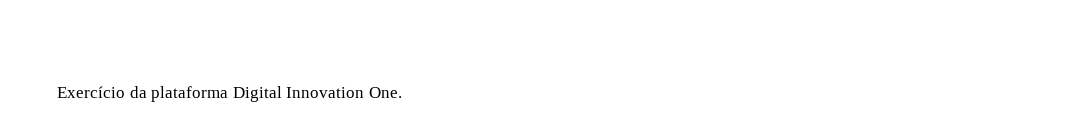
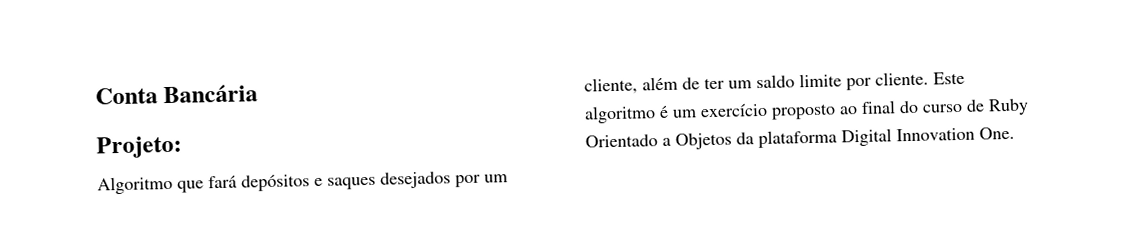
- Exercício da plataforma Digital Innovation One.
+ Conta Bancária
+ Projeto:
+ Algoritmo que fará depósitos e saques desejados por um cliente, além de ter um saldo limite por cliente. Este algoritmo é um exercício proposto ao final do curso de Ruby Orientado a Objetos da plataforma Digital Innovation One.

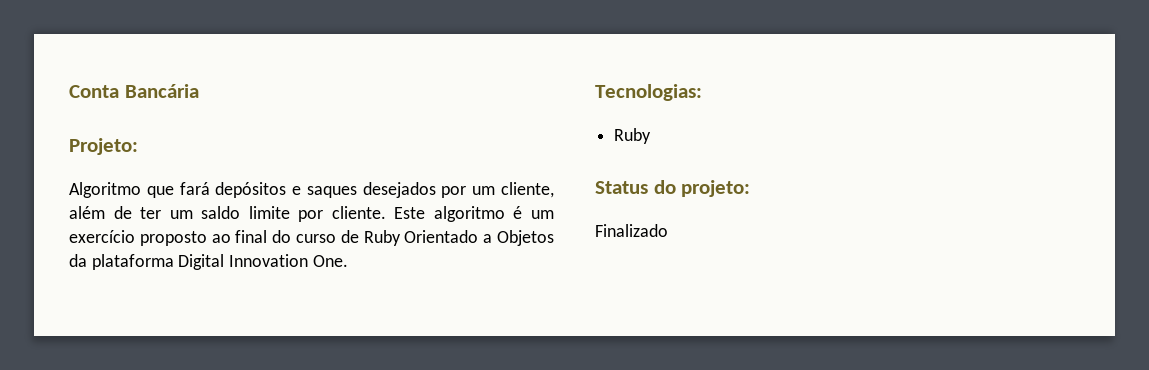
+ Tecnologias:
+ Ruby
+ Status do projeto:
+ Finalizado

